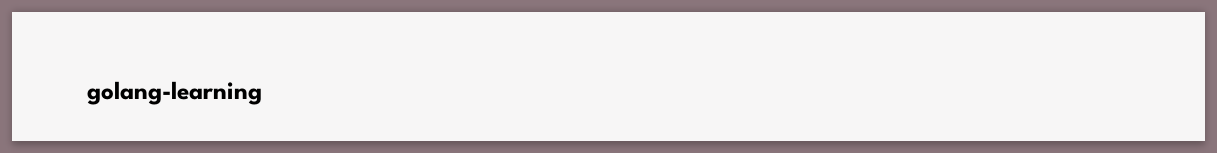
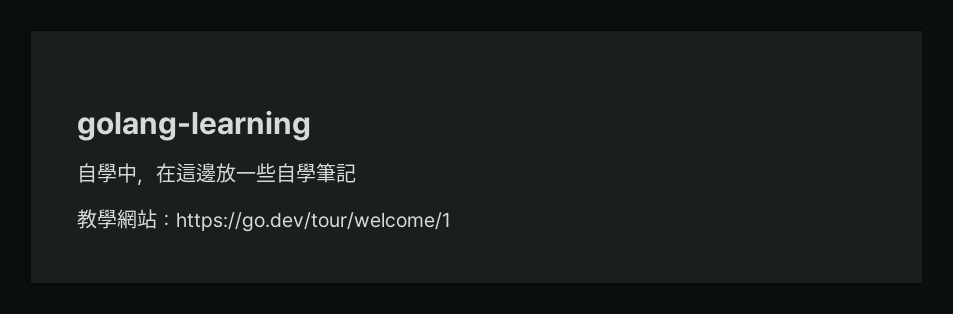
+ 自學中，在這邊放一些自學筆記
+ 教學網站：https://go.dev/tour/welcome/1

